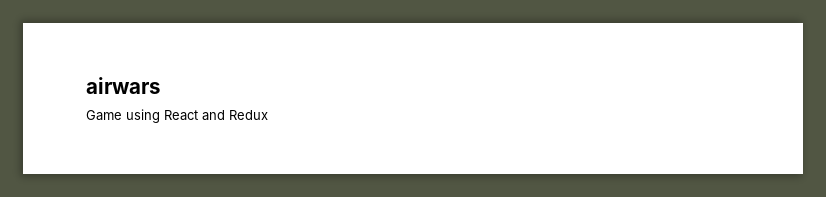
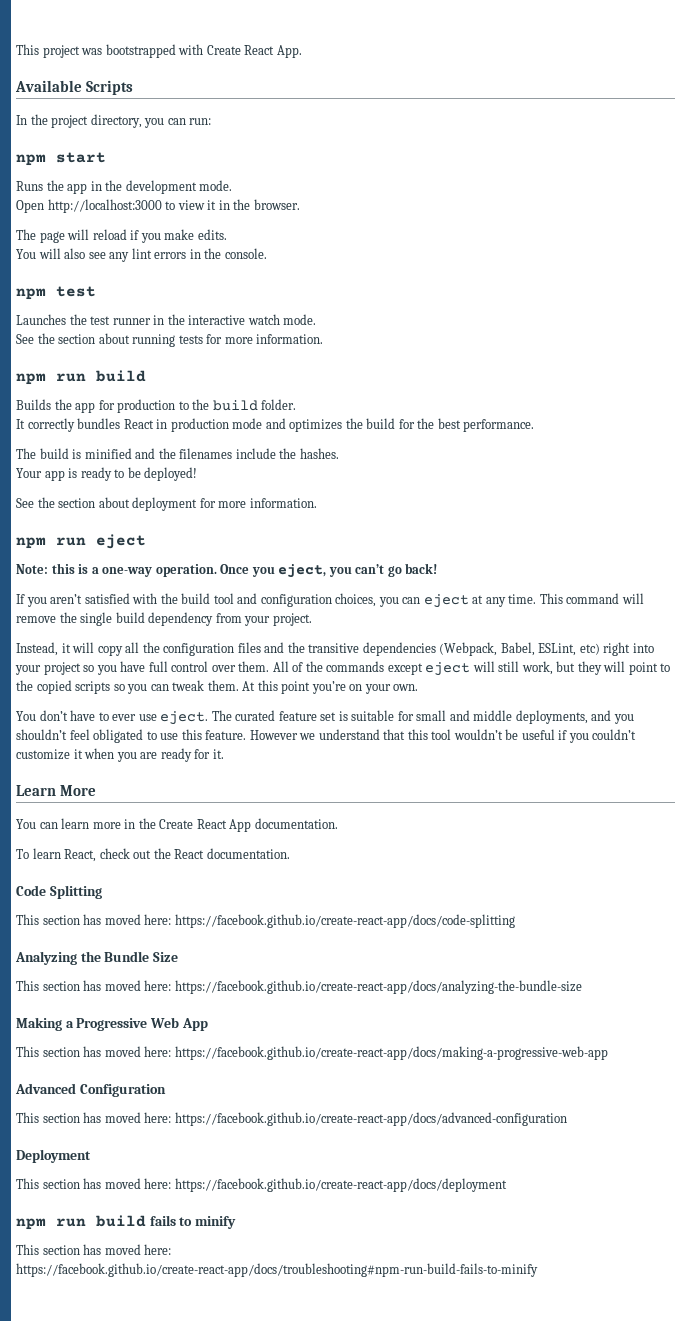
- airwars
- Game using React and Redux
+ This project was bootstrapped with Create React App.
+ Available Scripts
+ In the project directory, you can run:
+ npm start
+ Runs the app in the development mode.
+ Open http://localhost:3000 to view it in the browser.
+ The page will reload if you make edits.
+ You will also see any lint errors in the console.
+ npm test
+ Launches the test runner in the interactive watch mode.
+ See the section about running tests for more information.
+ npm run build
+ Builds the app for production to the build folder.
+ It correctly bundles React in production mode and optimizes the build for the best performance.
+ The build is minified and the filenames include the hashes.
+ Your app is ready to be deployed!
+ See the section about deployment for more information.
+ npm run eject
+ Note: this is a one-way operation. Once you eject, you can’t go back!
+ If you aren’t satisfied with the build tool and configuration choices, you can eject at any time. This command will remove the single build dependency from your project.
+ Instead, it will copy all the configuration files and the transitive dependencies (Webpack, Babel, ESLint, etc) right into your project so you have full control over them. All of the commands except eject will still work, but they will point to the copied scripts so you can tweak them. At this point you’re on your own.
+ You don’t have to ever use eject. The curated feature set is suitable for small and middle deployments, and you shouldn’t feel obligated to use this feature. However we understand that this tool wouldn’t be useful if you couldn’t customize it when you are ready for it.
+ Learn More
+ You can learn more in the Create React App documentation.
+ To learn React, check out the React documentation.
+ Code Splitting
+ This section has moved here: https://facebook.github.io/create-react-app/docs/code-splitting
+ Analyzing the Bundle Size
+ This section has moved here: https://facebook.github.io/create-react-app/docs/analyzing-the-bundle-size
+ Making a Progressive Web App
+ This section has moved here: https://facebook.github.io/create-react-app/docs/making-a-progressive-web-app
+ Advanced Configuration
+ This section has moved here: https://facebook.github.io/create-react-app/docs/advanced-configuration
+ Deployment
+ This section has moved here: https://facebook.github.io/create-react-app/docs/deployment
+ npm run build fails to minify
+ This section has moved here: https://facebook.github.io/create-react-app/docs/troubleshooting#npm-run-build-fails-to-minify

